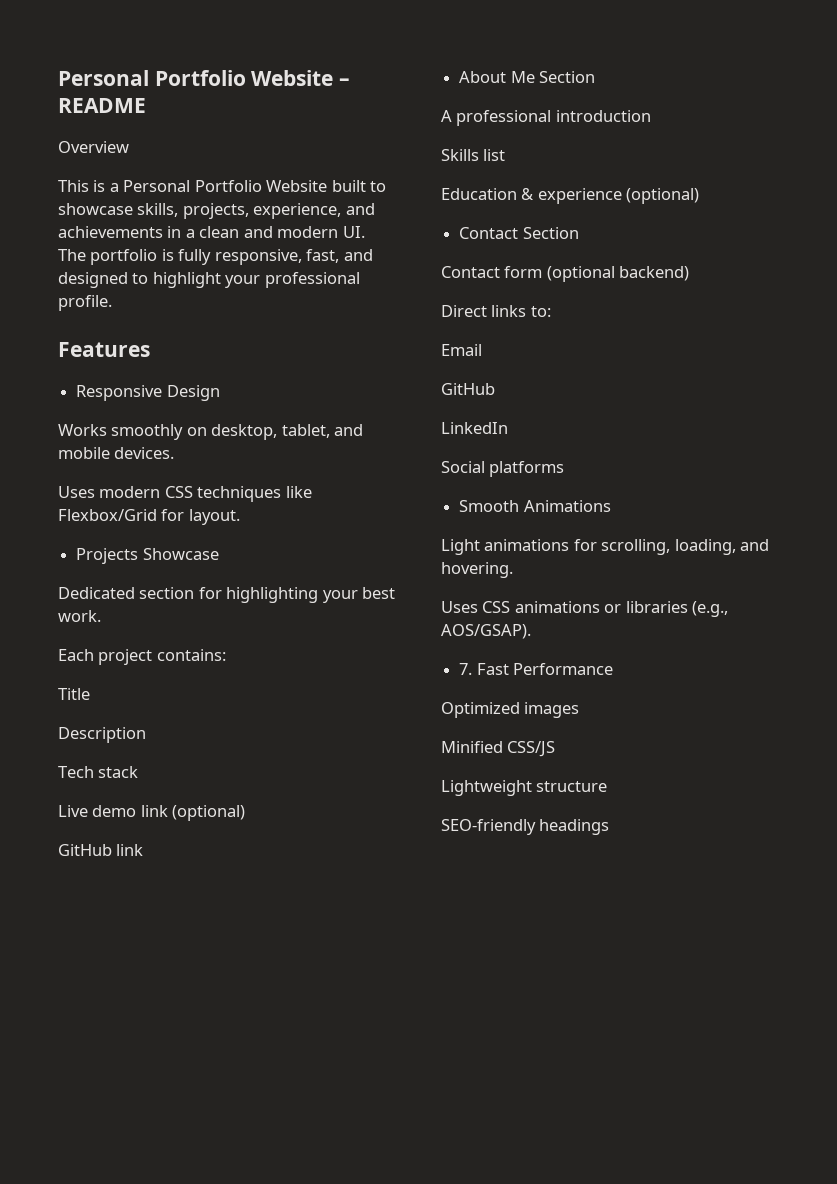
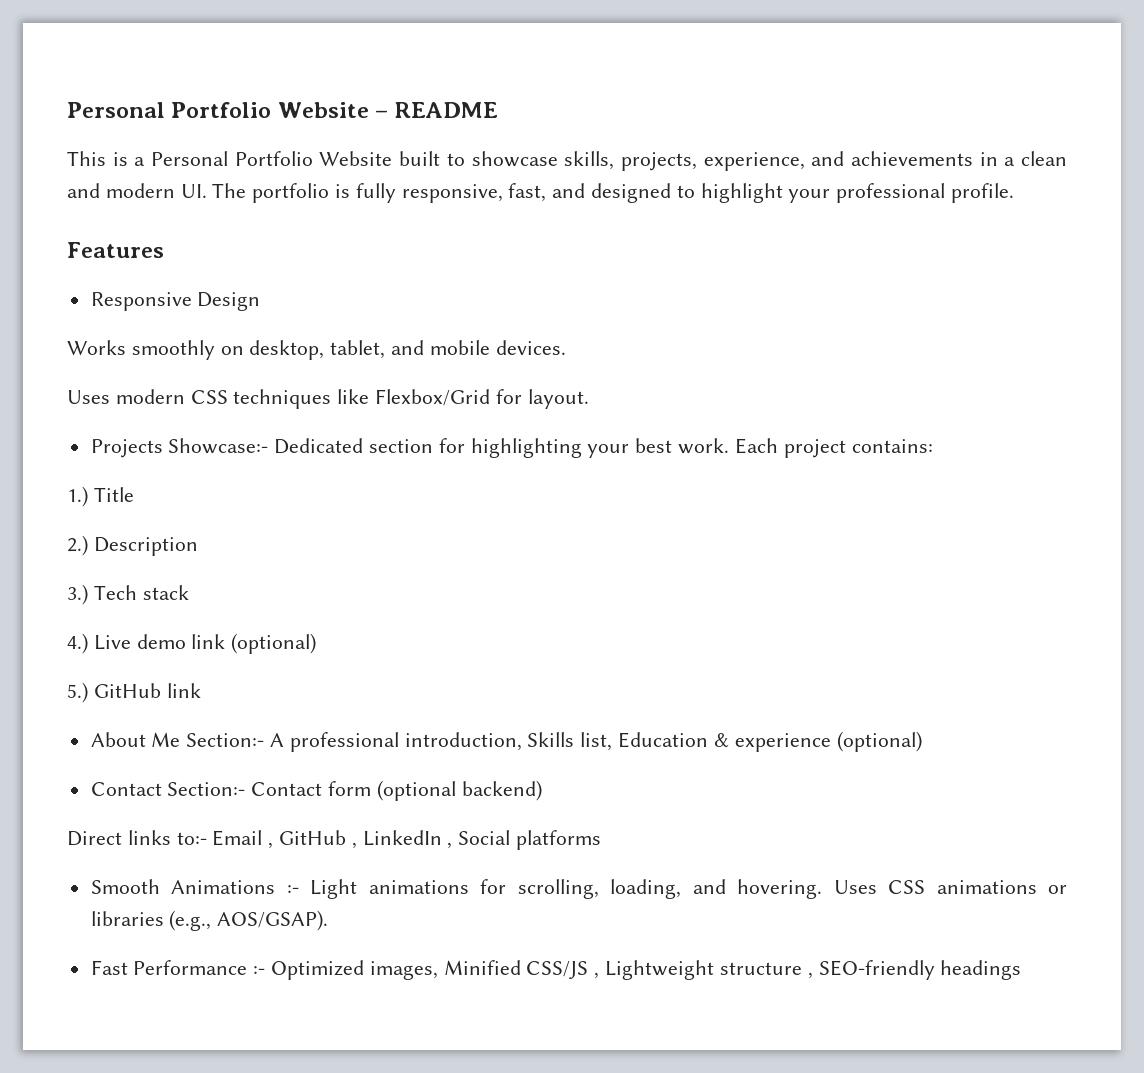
- Overview
- Projects Showcase
- Dedicated section for highlighting your best work.
- Each project contains:
+ Projects Showcase:- Dedicated section for highlighting your best work. Each project contains:
- Title
+ 1.) Title
- Description
+ 2.) Description
- Tech stack
+ 3.) Tech stack
- Live demo link (optional)
+ 4.) Live demo link (optional)
- GitHub link
+ 5.) GitHub link
- About Me Section
- A professional introduction
- Skills list
- Education & experience (optional)
+ About Me Section:- A professional introduction, Skills list, Education & experience (optional)
- Contact Section
- Contact form (optional backend)
+ Contact Section:- Contact form (optional backend)
- Direct links to:
- Email
- GitHub
- LinkedIn
- Social platforms
+ Direct links to:- Email , GitHub , LinkedIn , Social platforms
- Smooth Animations
- Light animations for scrolling, loading, and hovering.
- Uses CSS animations or libraries (e.g., AOS/GSAP).
+ Smooth Animations :- Light animations for scrolling, loading, and hovering. Uses CSS animations or libraries (e.g., AOS/GSAP).
- 7. Fast Performance
- Optimized images
- Minified CSS/JS
- Lightweight structure
- SEO-friendly headings
+ Fast Performance :- Optimized images, Minified CSS/JS , Lightweight structure , SEO-friendly headings

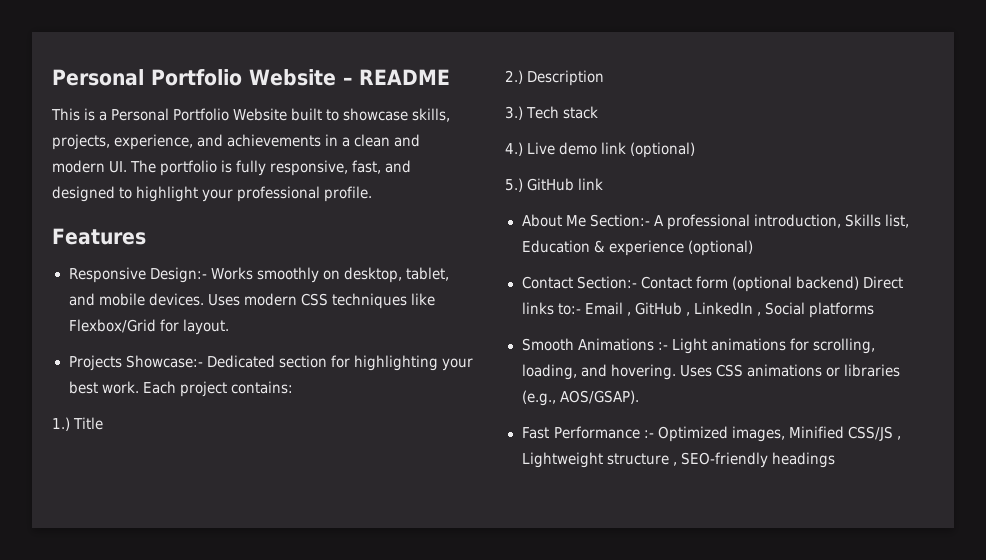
- Responsive Design
- Works smoothly on desktop, tablet, and mobile devices.
- Uses modern CSS techniques like Flexbox/Grid for layout.
+ Responsive Design:- Works smoothly on desktop, tablet, and mobile devices. Uses modern CSS techniques like Flexbox/Grid for layout.
- Contact Section:- Contact form (optional backend)
- Direct links to:- Email , GitHub , LinkedIn , Social platforms
+ Contact Section:- Contact form (optional backend) Direct links to:- Email , GitHub , LinkedIn , Social platforms

